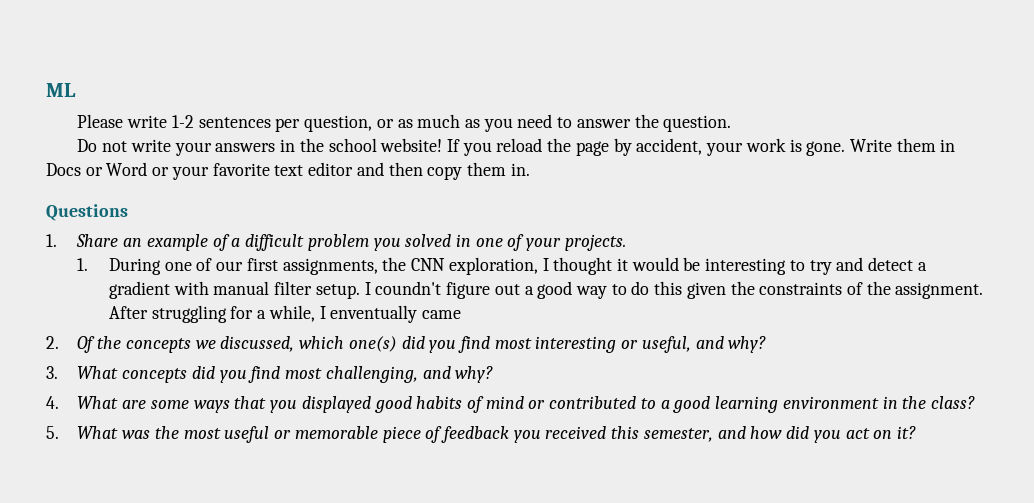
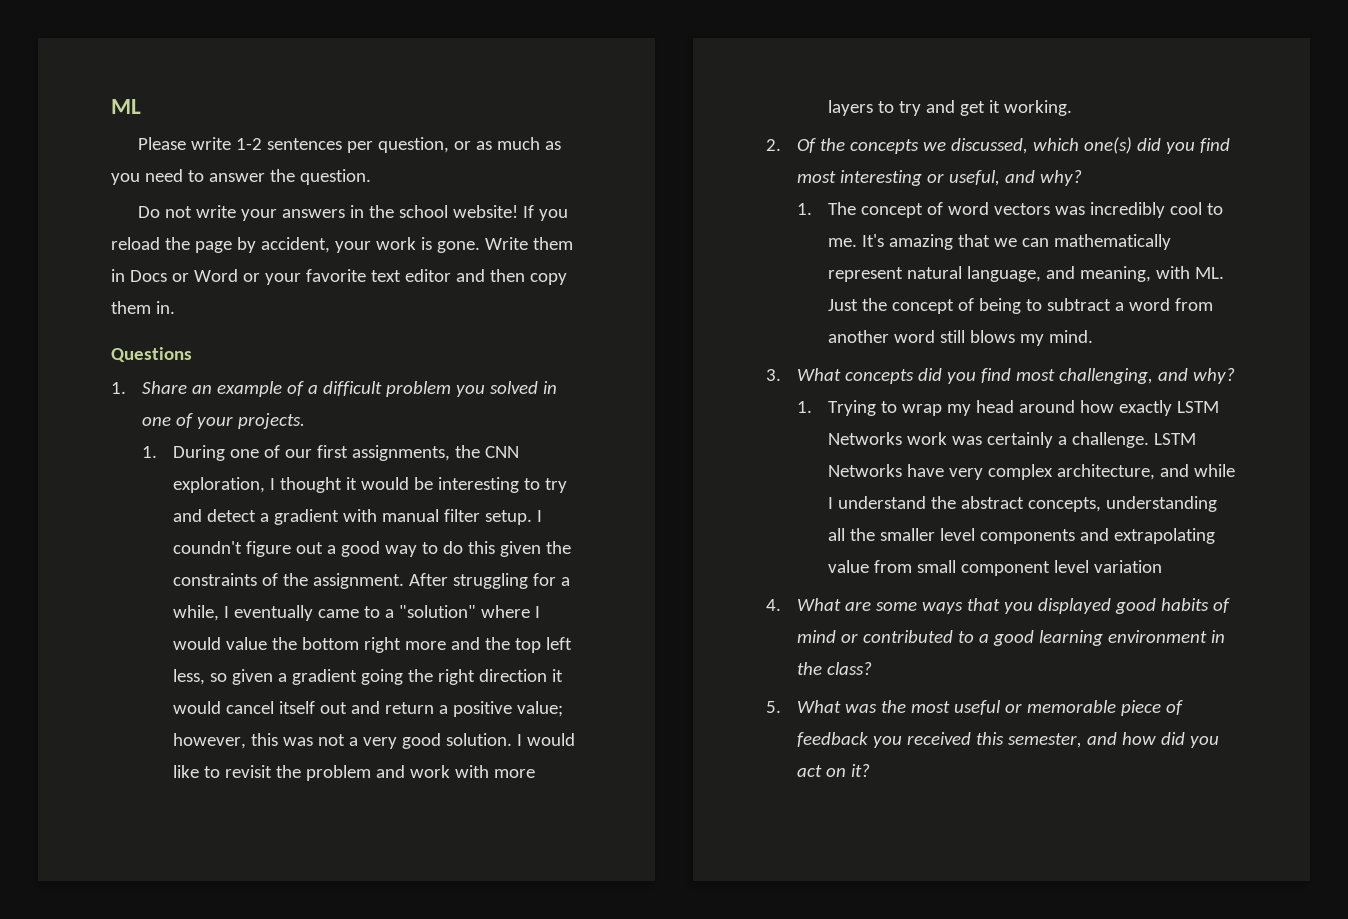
- After struggling for a while, I enventually came
+ After struggling for a while, I eventually came to a "solution" where I would value the bottom right more and the top left less, so given a gradient going the right direction it would cancel itself out and return a positive value; however, this was not a very good solution. I would like to revisit the problem and work with more layers to try and get it working.
+ 1. The concept of word vectors was incredibly cool to me. It's amazing that we can mathematically represent natural language, and meaning, with ML. Just the concept of being to subtract a word from another word still blows my mind.
+ 1. Trying to wrap my head around how exactly LSTM Networks work was certainly a challenge. LSTM Networks have very complex architecture, and while I understand the abstract concepts, understanding all the smaller level components and extrapolating value from small component level variation

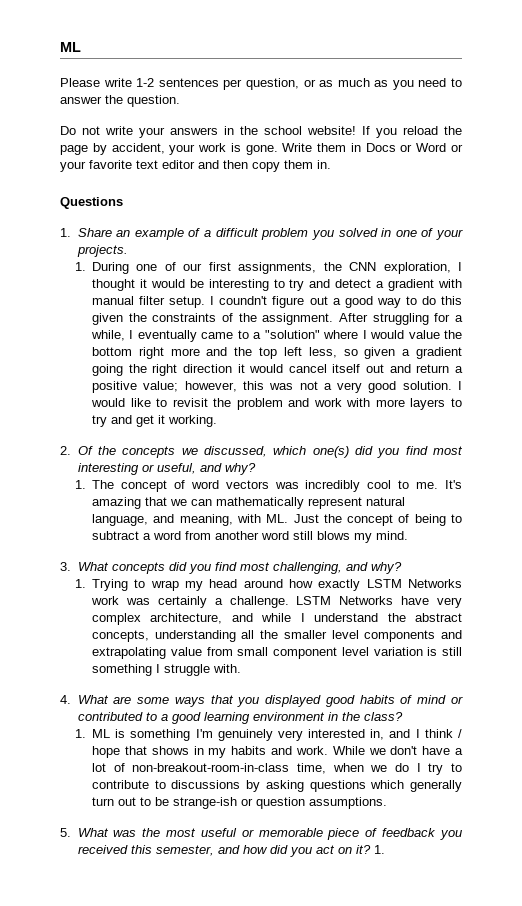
- LSTM Networks have very complex architecture, and while I understand the abstract concepts, understanding all the smaller level components and extrapolating value from small component level variation
+ LSTM Networks have very complex architecture, and while I understand the abstract concepts, understanding all the smaller level components and extrapolating value from small component level variation is still something I struggle with.
+ 1. ML is something I'm genuinely very interested in, and I think / hope that shows in my habits and work. While we don't have a lot of non-breakout-room-in-class time, when we do I try to contribute to discussions by asking questions which generally turn out to be strange-ish or question assumptions.
- 5. What was the most useful or memorable piece of feedback you received this semester, and how did you act on it?
+ 5. What was the most useful or memorable piece of feedback you received this semester, and how did you act on it? 1.

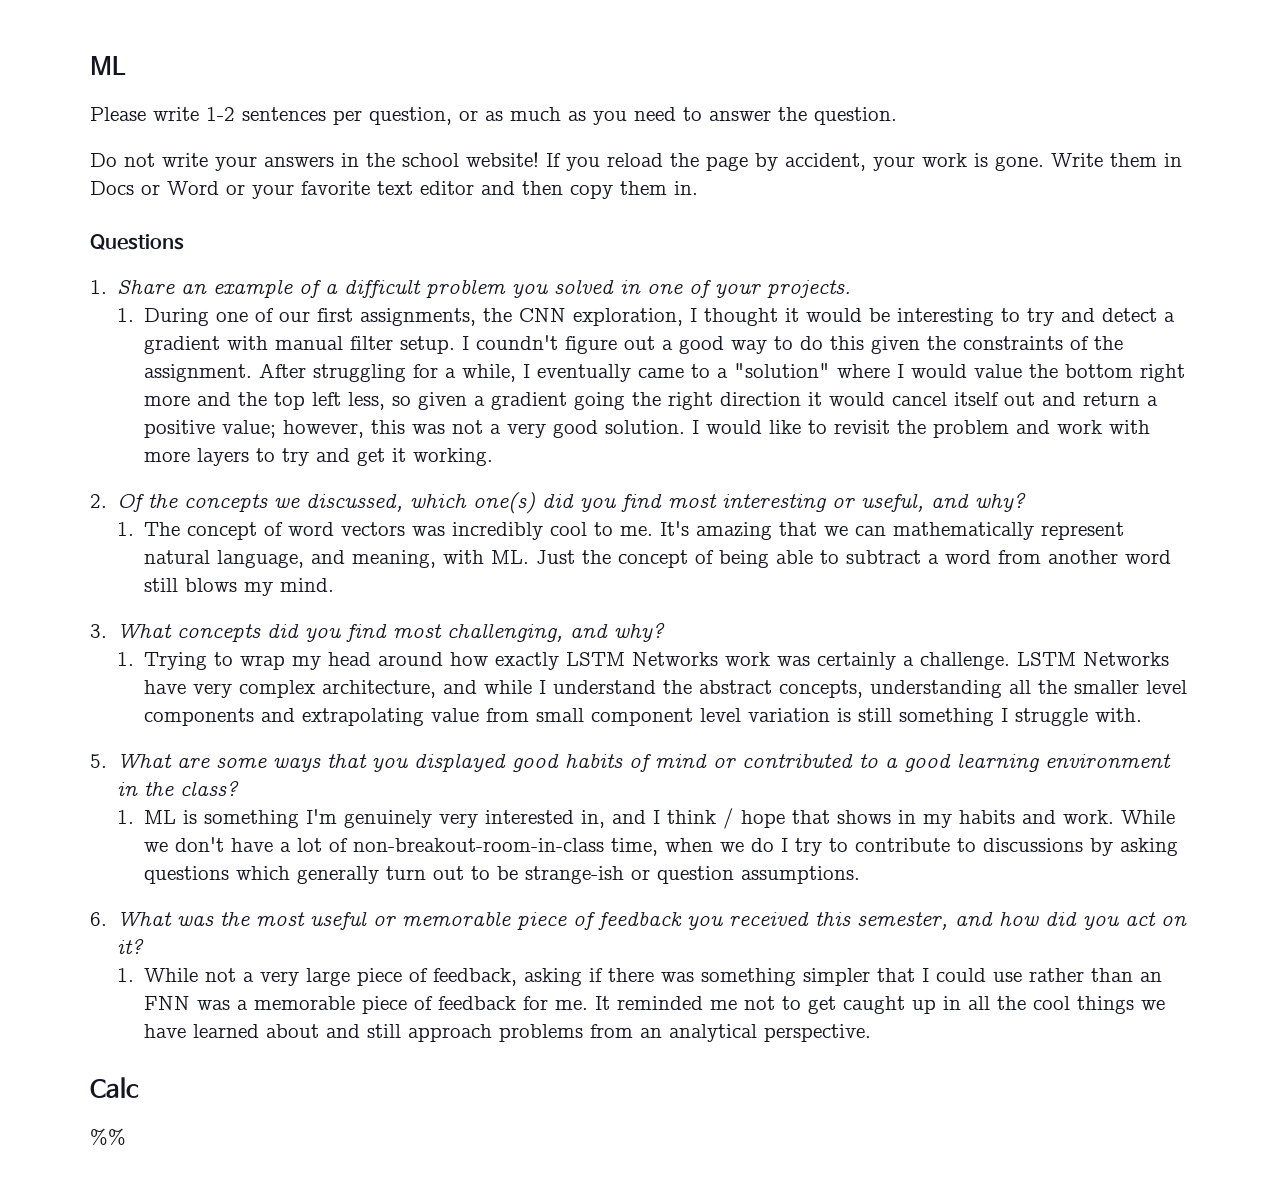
- It's amazing that we can mathematically represent natural language, and meaning, with ML. Just the concept of being to subtract a word from another word still blows my mind.
+ It's amazing that we can mathematically represent natural language, and meaning, with ML. Just the concept of being able to subtract a word from another word still blows my mind.
- 4. What are some ways that you displayed good habits of mind or contributed to a good learning environment in the class?
+ 5. What are some ways that you displayed good habits of mind or contributed to a good learning environment in the class?
- 5. What was the most useful or memorable piece of feedback you received this semester, and how did you act on it? 1.
+ 6. What was the most useful or memorable piece of feedback you received this semester, and how did you act on it?
+ 1. While not a very large piece of feedback, asking if there was something simpler that I could use rather than an FNN was a memorable piece of feedback for me. It reminded me not to get caught up in all the cool things we have learned about and still approach problems from an analytical perspective.
+ Calc
+ %%

